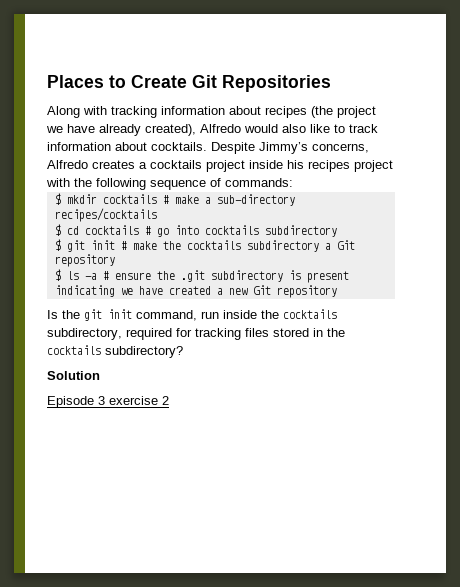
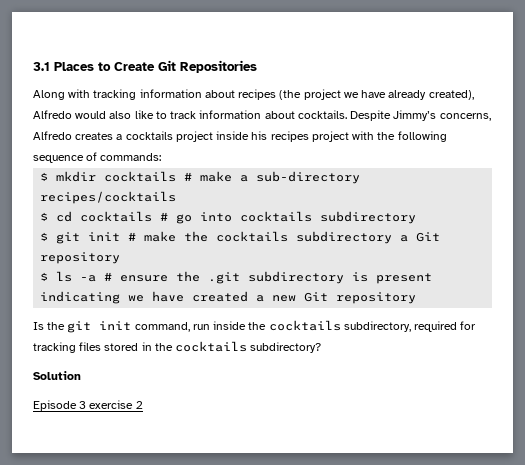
- Places to Create Git Repositories
+ 3.1 Places to Create Git Repositories

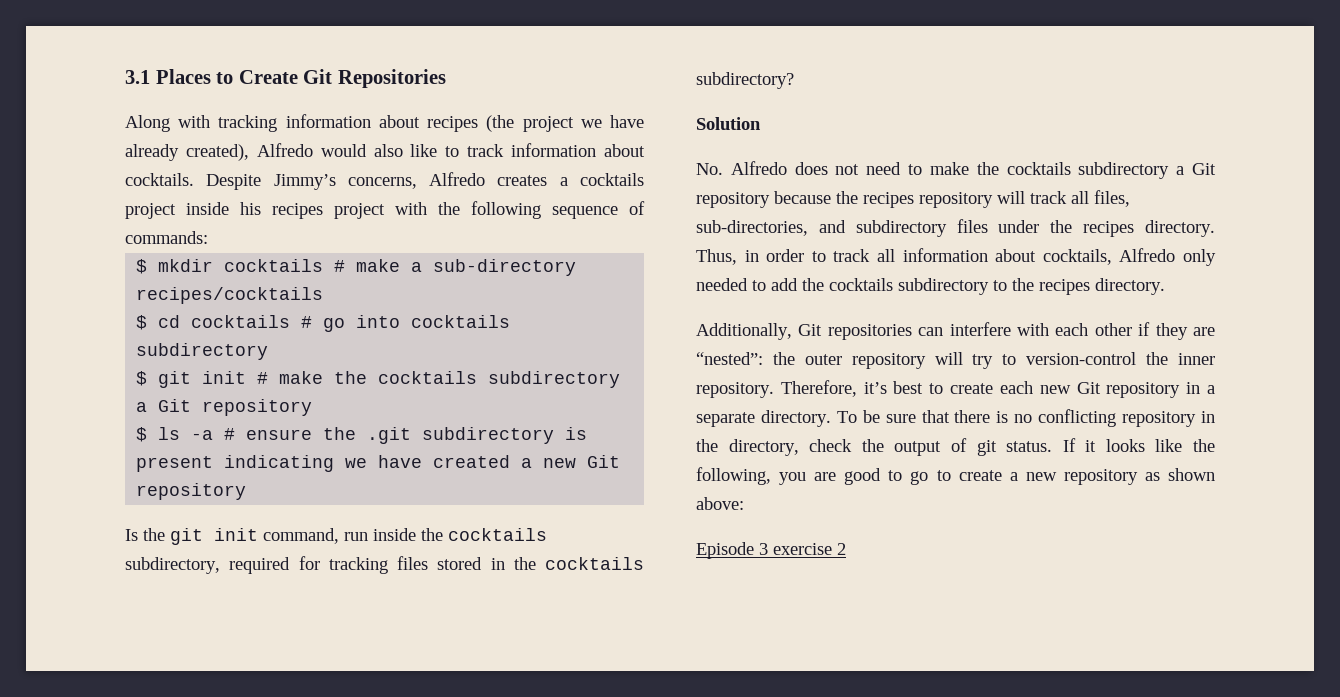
+ No. Alfredo does not need to make the cocktails subdirectory a Git repository because the recipes repository will track all files, sub-directories, and subdirectory files under the recipes directory. Thus, in order to track all information about cocktails, Alfredo only needed to add the cocktails subdirectory to the recipes directory.
+ Additionally, Git repositories can interfere with each other if they are “nested”: the outer repository will try to version-control the inner repository. Therefore, it’s best to create each new Git repository in a separate directory. To be sure that there is no conflicting repository in the directory, check the output of git status. If it looks like the following, you are good to go to create a new repository as shown above:

